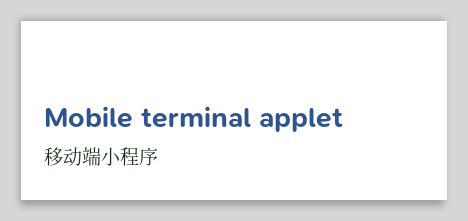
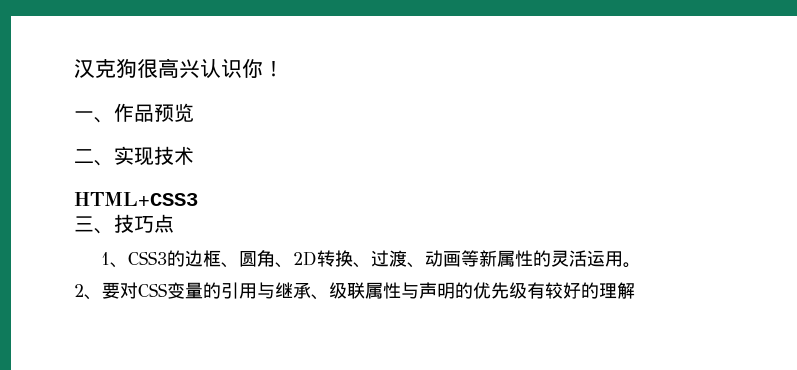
- Mobile terminal applet
- 移动端小程序
+ 汉克狗很高兴认识你！
+ 一、作品预览
+ 二、实现技术
+ HTML+CSS3
+ 三、技巧点
+ 1、CSS3的边框、圆角、2D转换、过渡、动画等新属性的灵活运用。
+ 2、要对CSS变量的引用与继承、级联属性与声明的优先级有较好的理解

